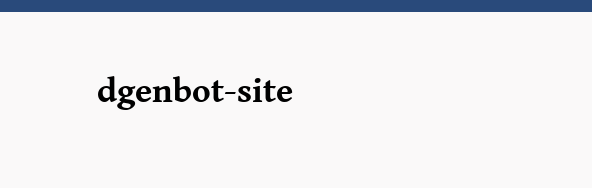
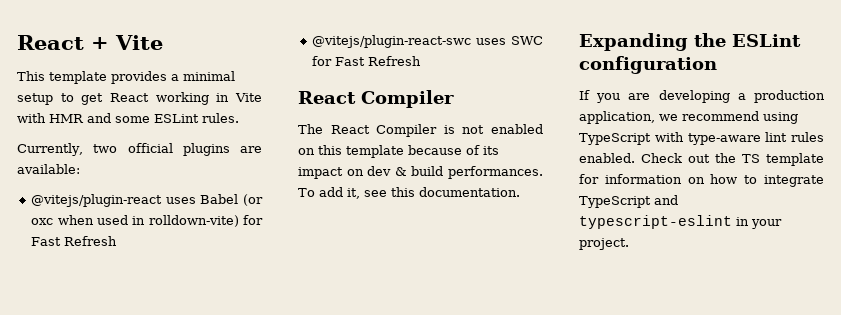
- dgenbot-site
+ React + Vite
+ This template provides a minimal setup to get React working in Vite with HMR and some ESLint rules.
+ Currently, two official plugins are available:
+ @vitejs/plugin-react uses Babel (or oxc when used in rolldown-vite) for Fast Refresh
+ @vitejs/plugin-react-swc uses SWC for Fast Refresh
+ React Compiler
+ The React Compiler is not enabled on this template because of its impact on dev & build performances. To add it, see this documentation.
+ Expanding the ESLint configuration
+ If you are developing a production application, we recommend using TypeScript with type-aware lint rules enabled. Check out the TS template for information on how to integrate TypeScript and typescript-eslint in your project.

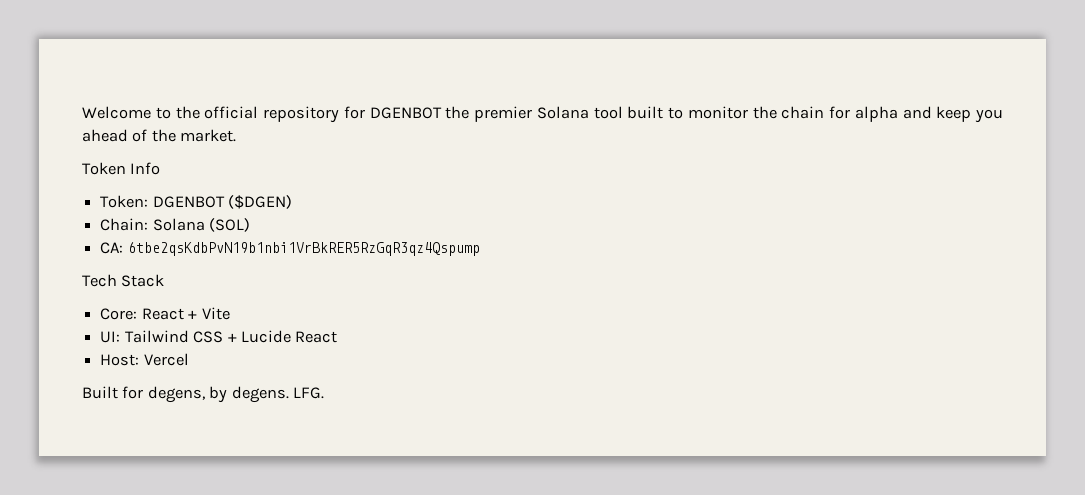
- React + Vite
- This template provides a minimal setup to get React working in Vite with HMR and some ESLint rules.
- Currently, two official plugins are available:
- @vitejs/plugin-react uses Babel (or oxc when used in rolldown-vite) for Fast Refresh
- @vitejs/plugin-react-swc uses SWC for Fast Refresh
- React Compiler
- The React Compiler is not enabled on this template because of its impact on dev & build performances. To add it, see this documentation.
- Expanding the ESLint configuration
- If you are developing a production application, we recommend using TypeScript with type-aware lint rules enabled. Check out the TS template for information on how to integrate TypeScript and typescript-eslint in your project.
+ Welcome to the official repository for DGENBOT the premier Solana tool built to monitor the chain for alpha and keep you ahead of the market.
+ Token Info
+ Token: DGENBOT ($DGEN)
+ Chain: Solana (SOL)
+ CA: 6tbe2qsKdbPvN19b1nbi1VrBkRER5RzGqR3qz4Qspump
+ Tech Stack
+ Core: React + Vite
+ UI: Tailwind CSS + Lucide React
+ Host: Vercel
+ Built for degens, by degens. LFG.

